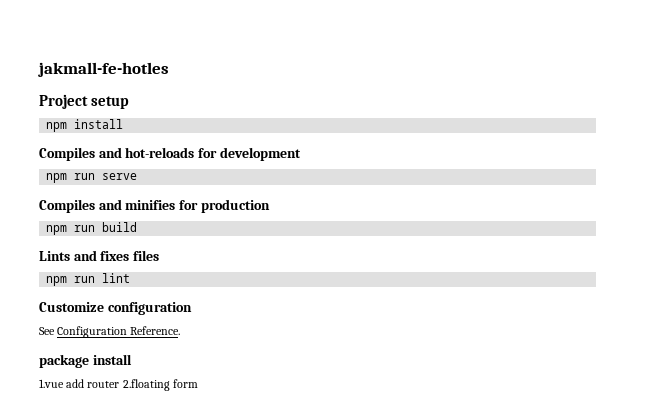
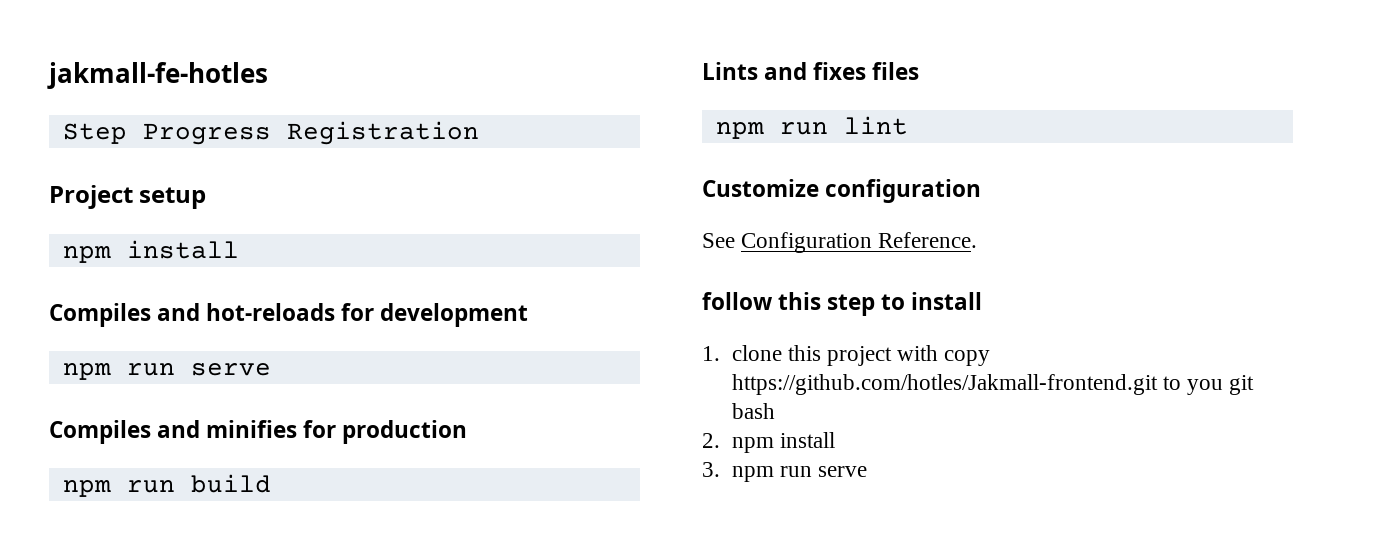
+ Step Progress Registration
- package install
- 1.vue add router 2.floating form
+ follow this step to install
+ 1. clone this project with copy https://github.com/hotles/Jakmall-frontend.git to you git bash
+ 2. npm install
+ 3. npm run serve

